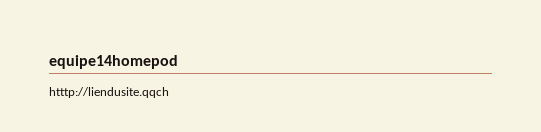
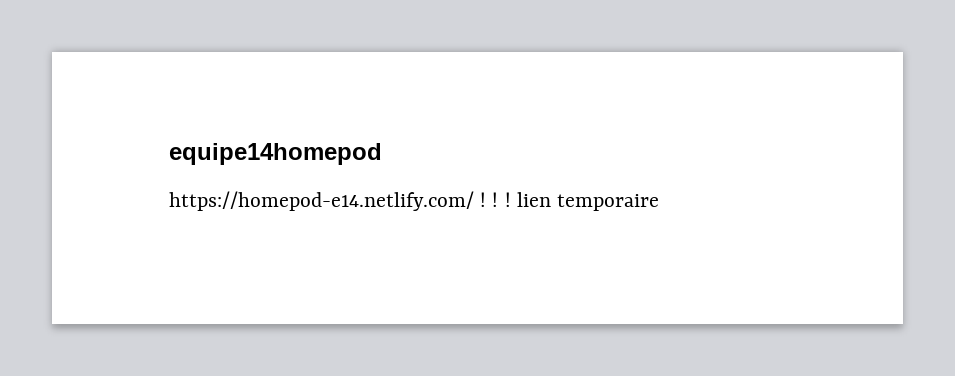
- htttp://liendusite.qqch
+ https://homepod-e14.netlify.com/ ! ! ! lien temporaire

